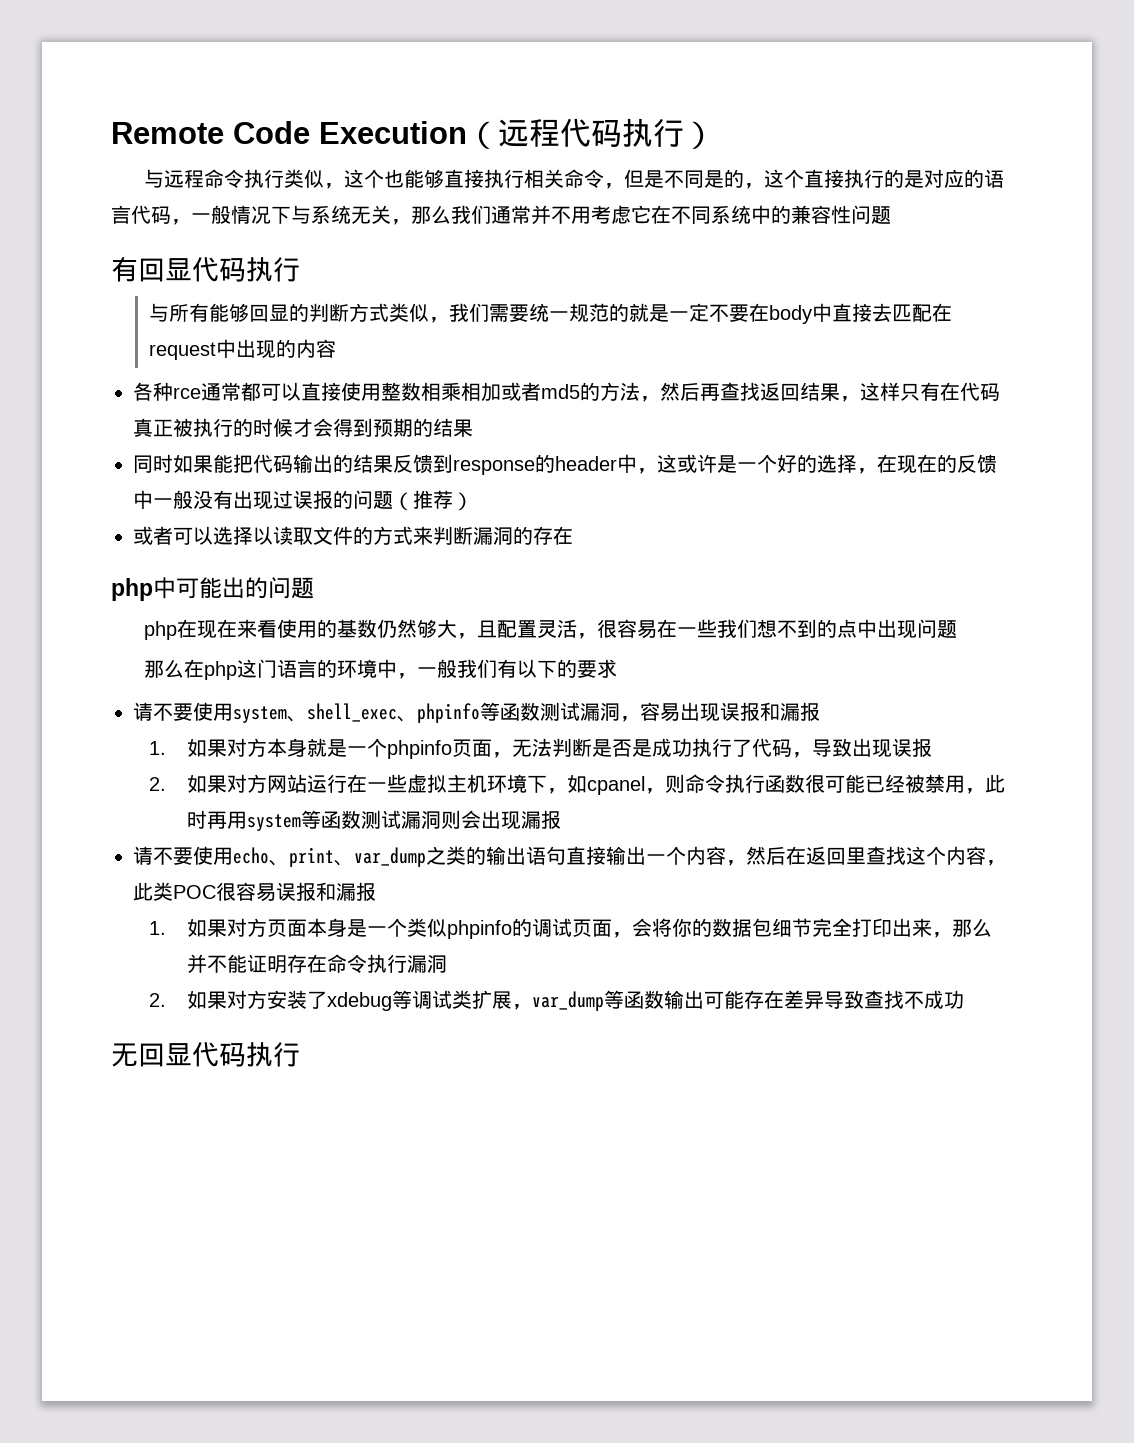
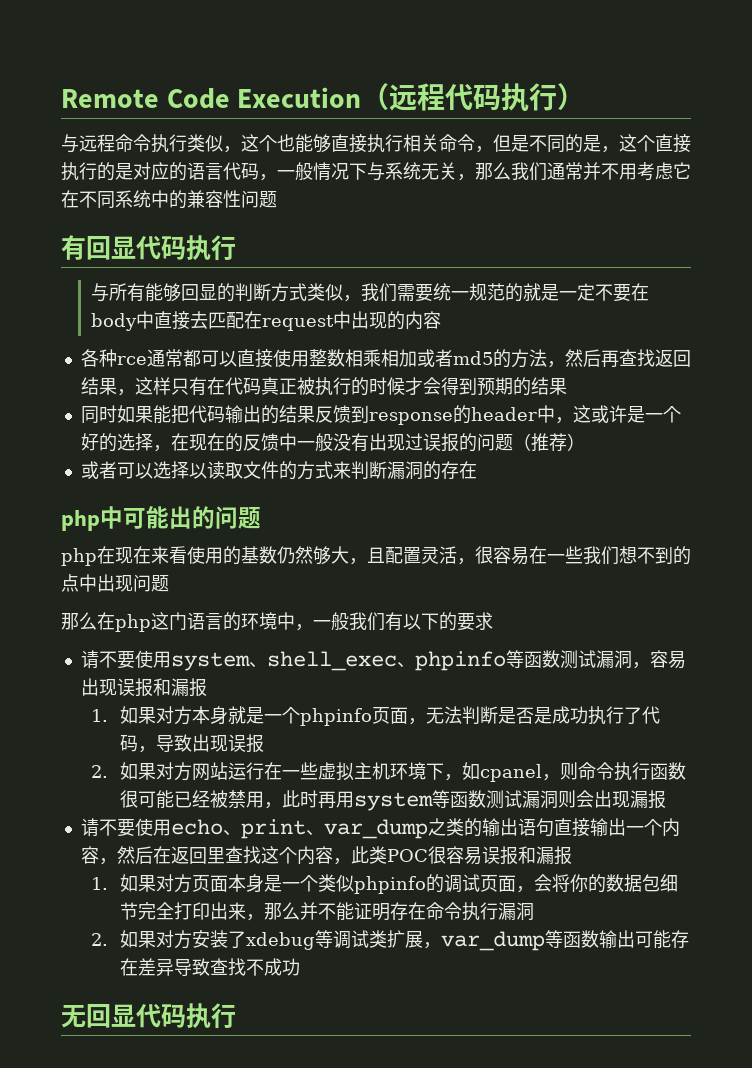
- 与远程命令执行类似，这个也能够直接执行相关命令，但是不同是的，这个直接执行的是对应的语言代码，一般情况下与系统无关，那么我们通常并不用考虑它在不同系统中的兼容性问题
+ 与远程命令执行类似，这个也能够直接执行相关命令，但是不同的是，这个直接执行的是对应的语言代码，一般情况下与系统无关，那么我们通常并不用考虑它在不同系统中的兼容性问题

